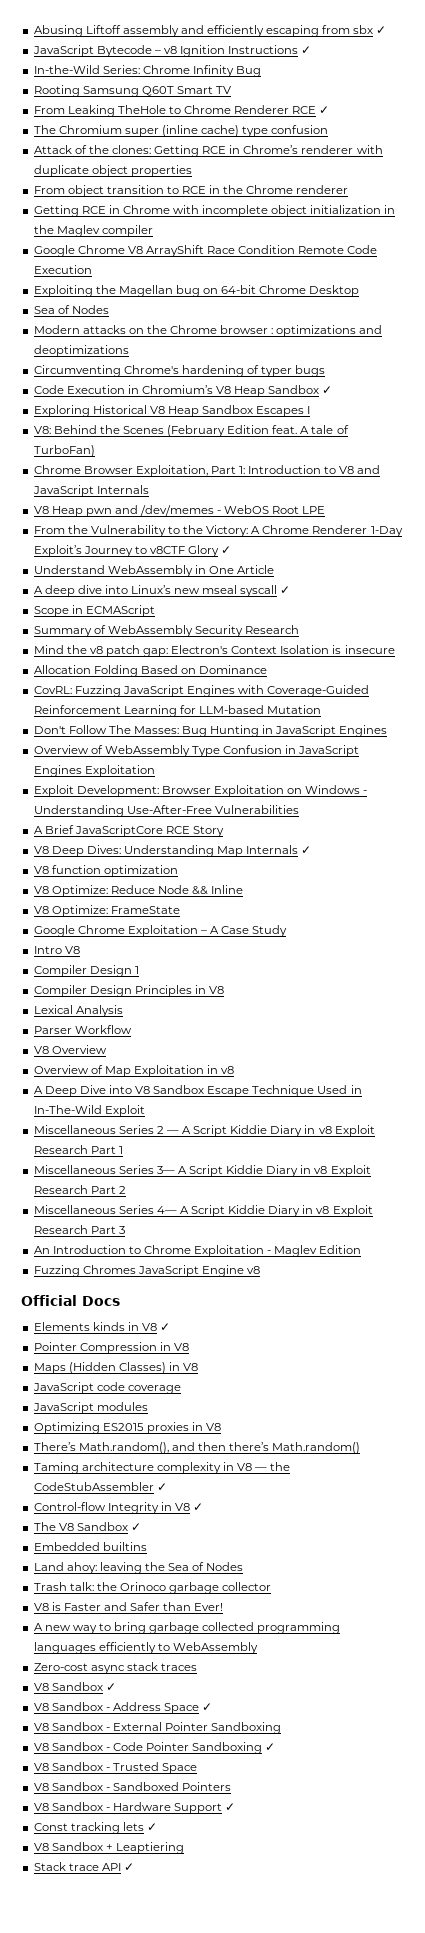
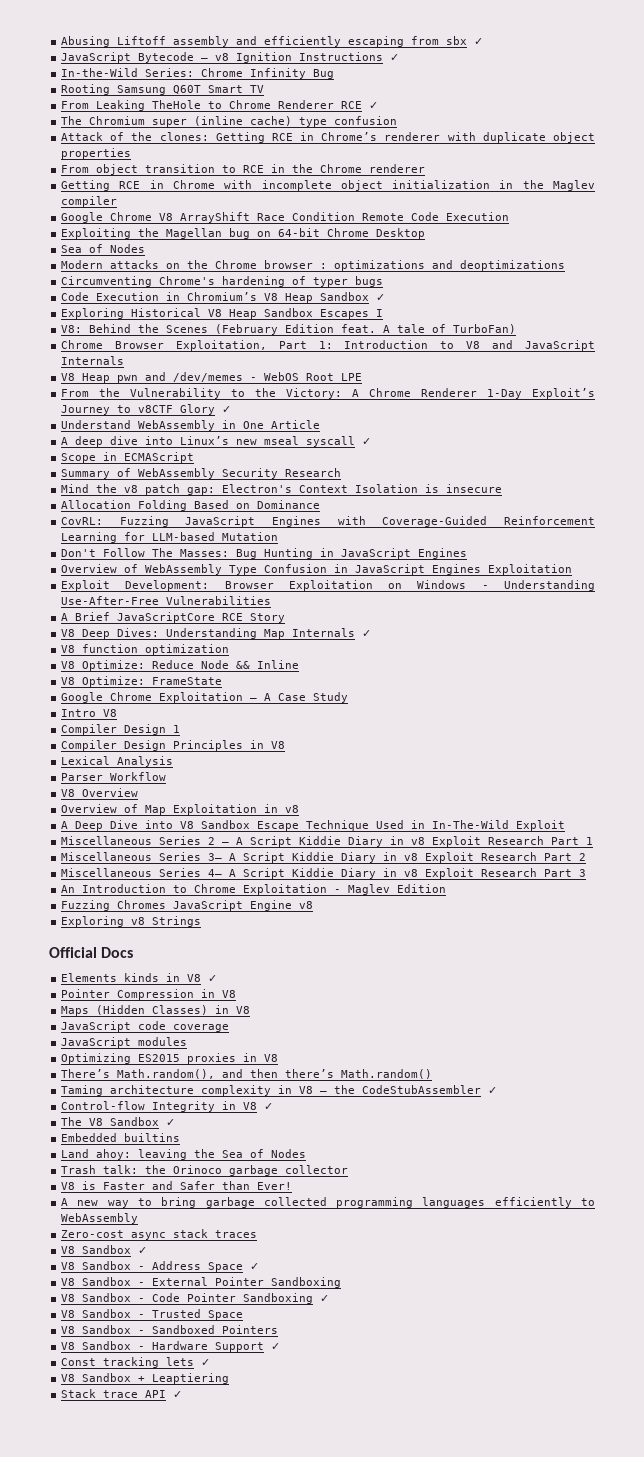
+ Exploring v8 Strings

